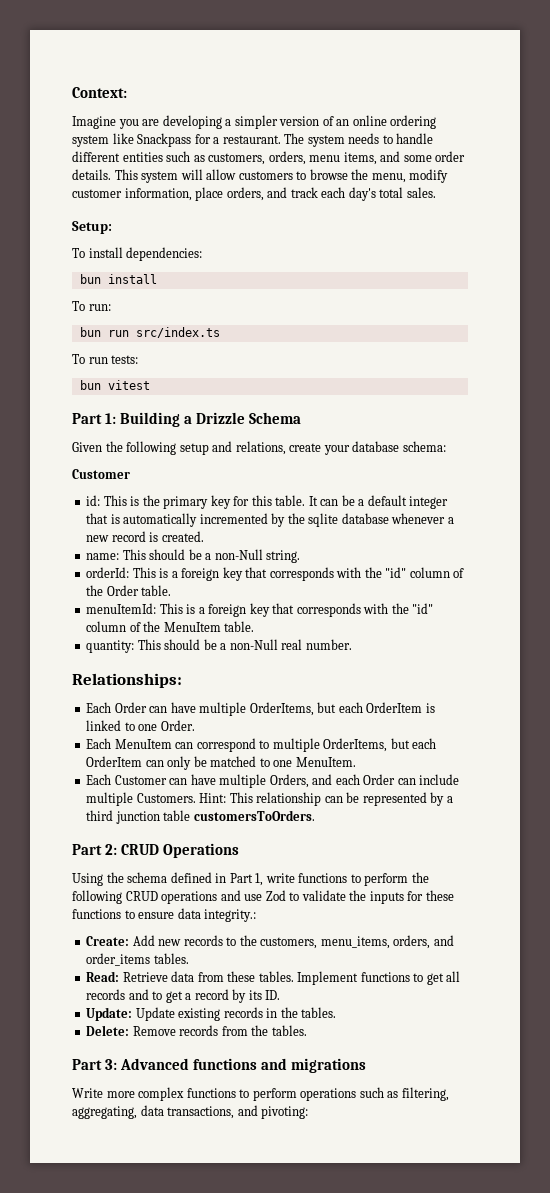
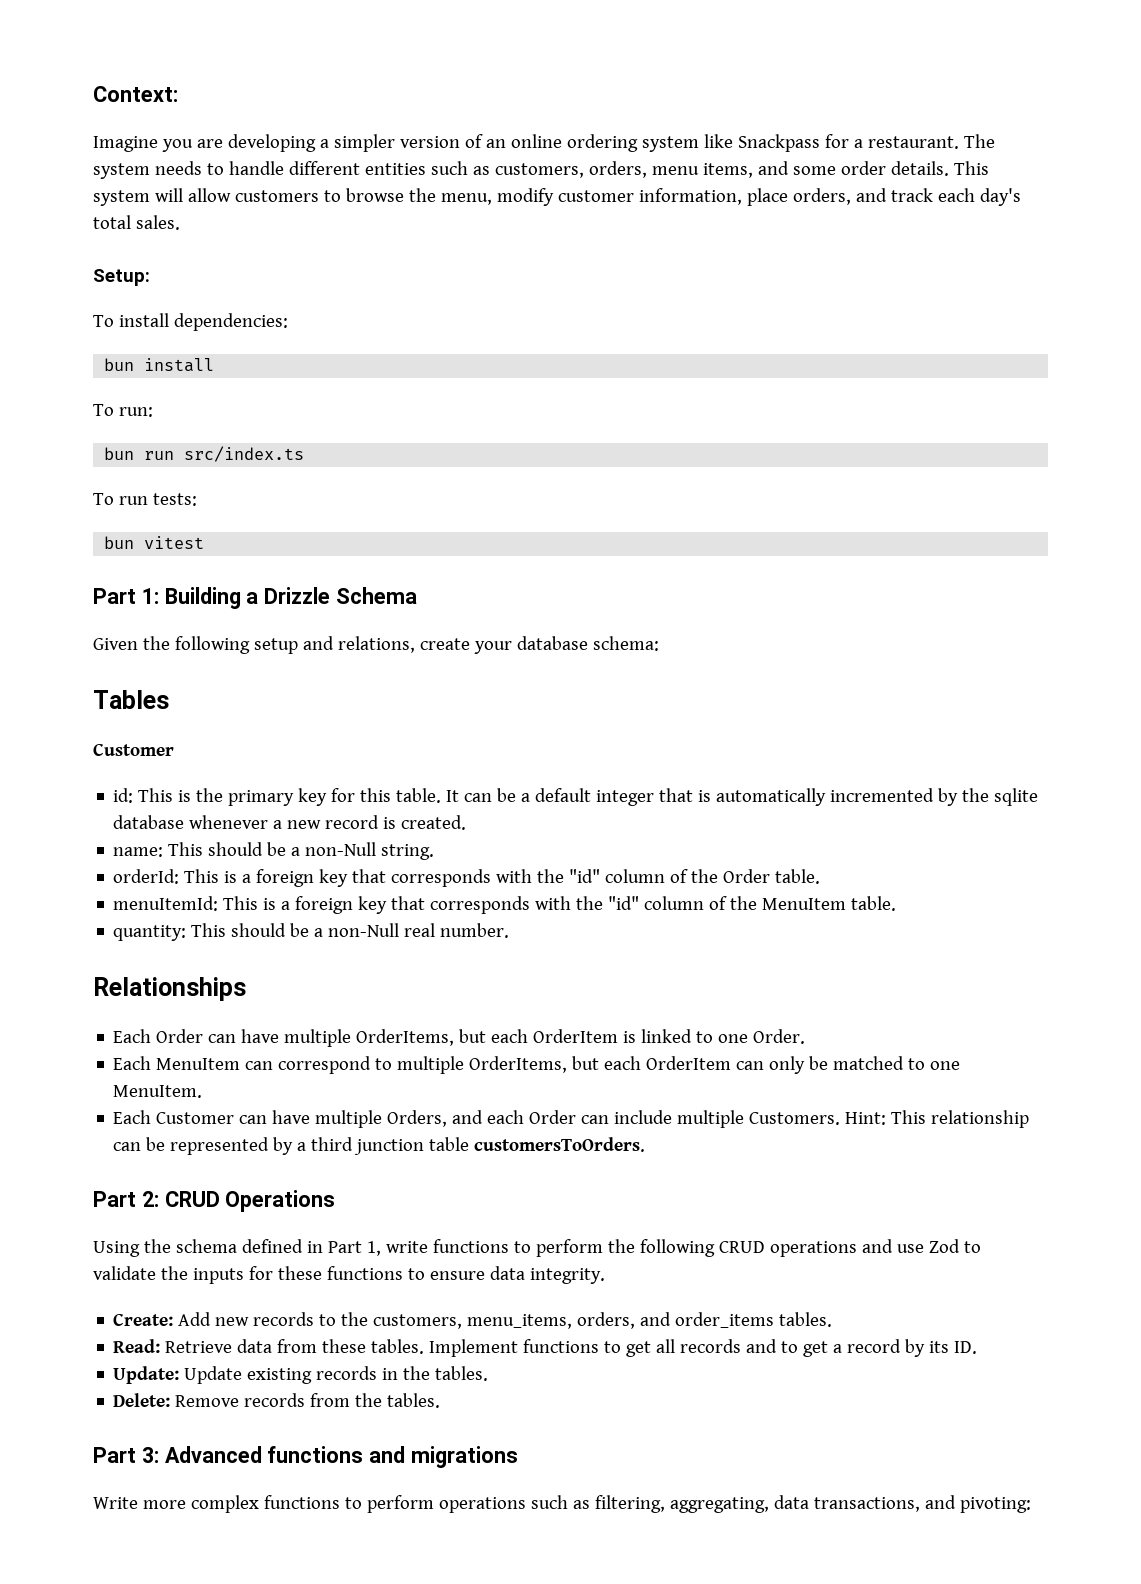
+ Tables
- Relationships:
+ Relationships
- Using the schema defined in Part 1, write functions to perform the following CRUD operations and use Zod to validate the inputs for these functions to ensure data integrity.:
+ Using the schema defined in Part 1, write functions to perform the following CRUD operations and use Zod to validate the inputs for these functions to ensure data integrity.

